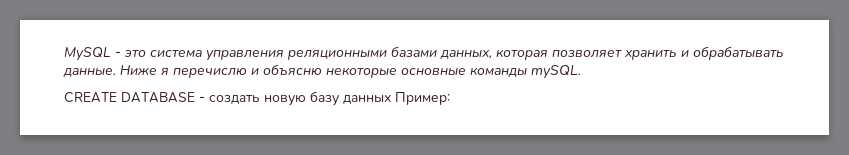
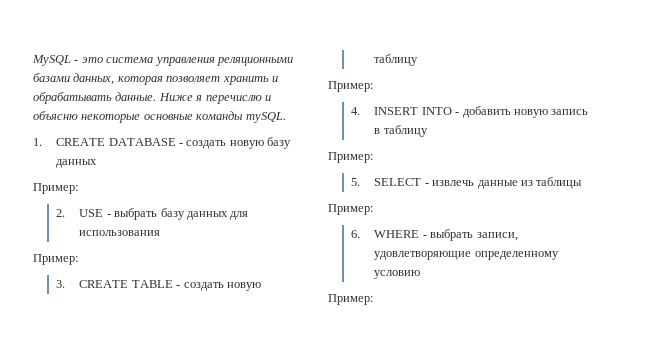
- CREATE DATABASE - создать новую базу данных Пример:
+ 1. CREATE DATABASE - создать новую базу данных
+ Пример:
+ 2. USE - выбрать базу данных для использования
+ Пример:
+ 3. CREATE TABLE - создать новую таблицу
+ Пример:
+ 4. INSERT INTO - добавить новую запись в таблицу
+ Пример:
+ 5. SELECT - извлечь данные из таблицы
+ Пример:
+ 6. WHERE - выбрать записи, удовлетворяющие определенному условию
+ Пример:

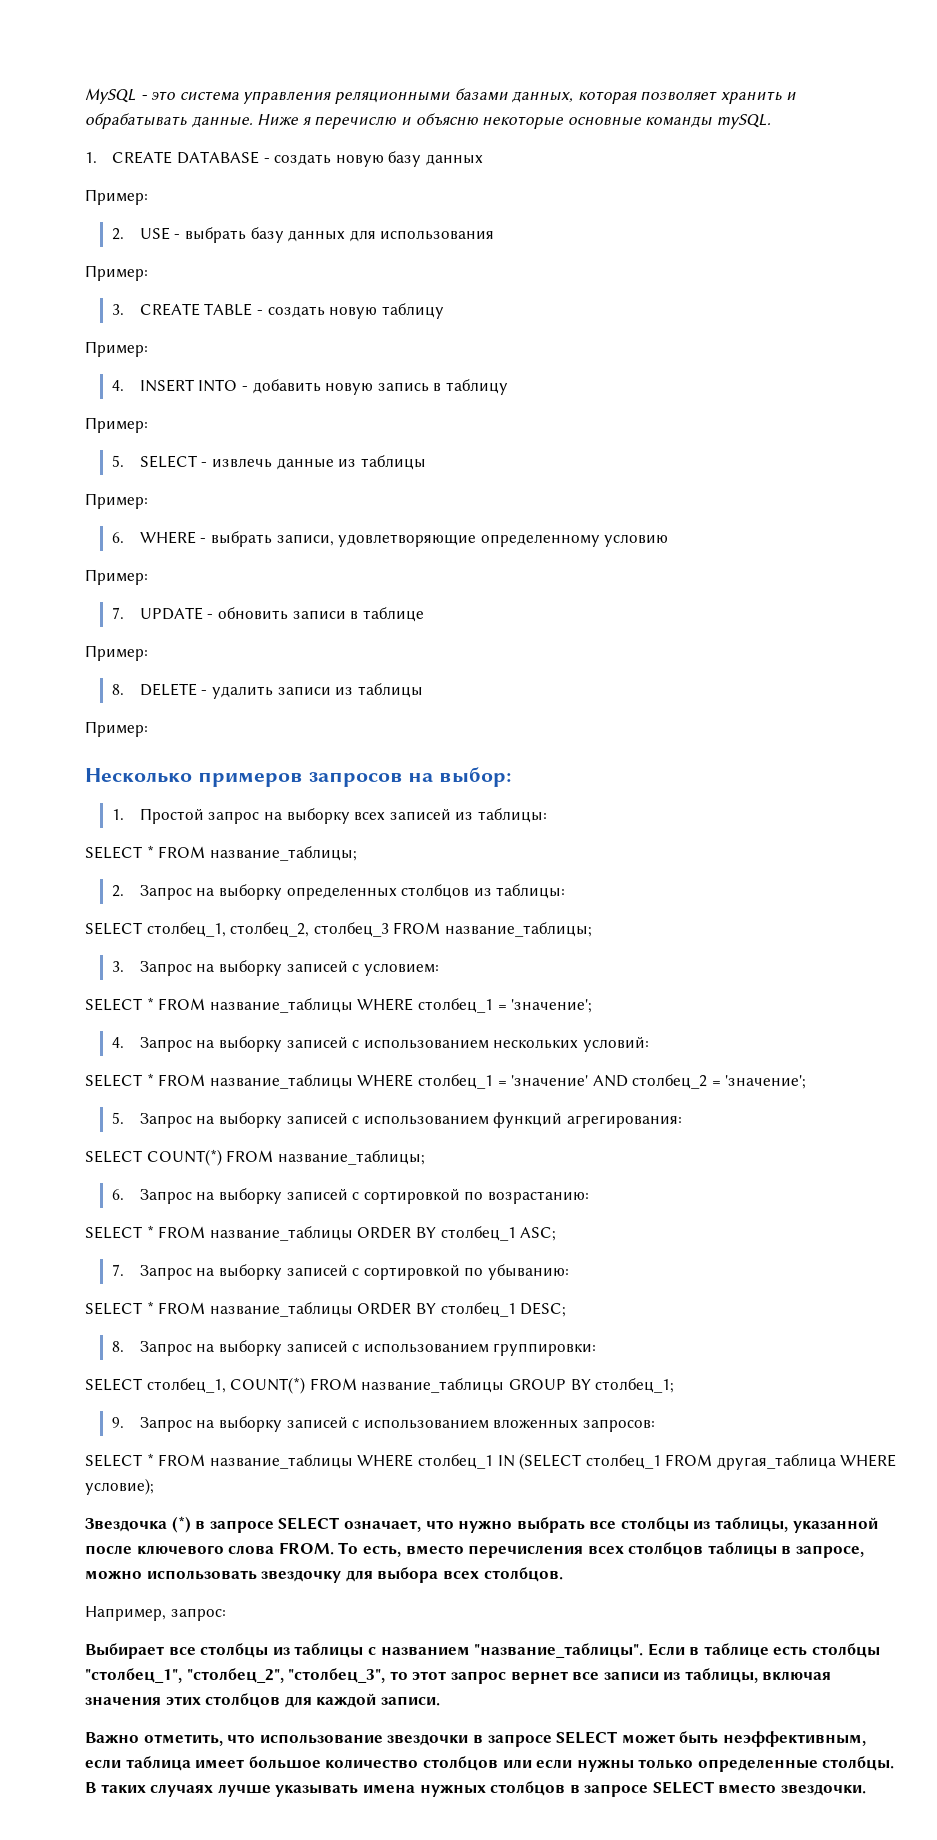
+ 7. UPDATE - обновить записи в таблице
+ Пример:
+ 8. DELETE - удалить записи из таблицы
+ Пример:
+ Несколько примеров запросов на выбор:
+ 1. Простой запрос на выборку всех записей из таблицы:
+ SELECT * FROM название_таблицы;
+ 2. Запрос на выборку определенных столбцов из таблицы:
+ SELECT столбец_1, столбец_2, столбец_3 FROM название_таблицы;
+ 3. Запрос на выборку записей с условием:
+ SELECT * FROM название_таблицы WHERE столбец_1 = 'значение';
+ 4. Запрос на выборку записей с использованием нескольких условий:
+ SELECT * FROM название_таблицы WHERE столбец_1 = 'значение' AND столбец_2 = 'значение';
+ 5. Запрос на выборку записей с использованием функций агрегирования:
+ SELECT COUNT(*) FROM название_таблицы;
+ 6. Запрос на выборку записей с сортировкой по возрастанию:
+ SELECT * FROM название_таблицы ORDER BY столбец_1 ASC;
+ 7. Запрос на выборку записей с сортировкой по убыванию:
+ SELECT * FROM название_таблицы ORDER BY столбец_1 DESC;
+ 8. Запрос на выборку записей с использованием группировки:
+ SELECT столбец_1, COUNT(*) FROM название_таблицы GROUP BY столбец_1;
+ 9. Запрос на выборку записей с использованием вложенных запросов:
+ SELECT * FROM название_таблицы WHERE столбец_1 IN (SELECT столбец_1 FROM другая_таблица WHERE условие);
+ Звездочка (*) в запросе SELECT означает, что нужно выбрать все столбцы из таблицы, указанной после ключевого слова FROM. То есть, вместо перечисления всех столбцов таблицы в запросе, можно использовать звездочку для выбора всех столбцов.
+ Например, запрос:
+ Выбирает все столбцы из таблицы с названием "название_таблицы". Если в таблице есть столбцы "столбец_1", "столбец_2", "столбец_3", то этот запрос вернет все записи из таблицы, включая значения этих столбцов для каждой записи.
+ Важно отметить, что использование звездочки в запросе SELECT может быть неэффективным, если таблица имеет большое количество столбцов или если нужны только определенные столбцы. В таких случаях лучше указывать имена нужных столбцов в запросе SELECT вместо звездочки.

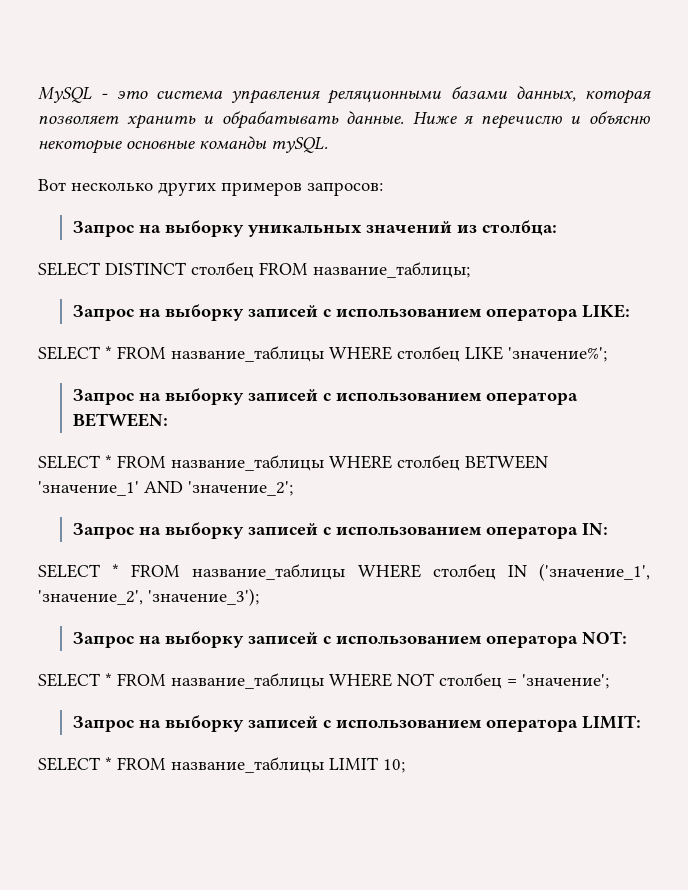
- 1. CREATE DATABASE - создать новую базу данных
- Пример:
- 2. USE - выбрать базу данных для использования
- Пример:
- 3. CREATE TABLE - создать новую таблицу
- Пример:
- 4. INSERT INTO - добавить новую запись в таблицу
- Пример:
- 5. SELECT - извлечь данные из таблицы
- Пример:
- 6. WHERE - выбрать записи, удовлетворяющие определенному условию
- Пример:
- 7. UPDATE - обновить записи в таблице
- Пример:
- 8. DELETE - удалить записи из таблицы
- Пример:
- Несколько примеров запросов на выбор:
- 1. Простой запрос на выборку всех записей из таблицы:
- SELECT * FROM название_таблицы;
- 2. Запрос на выборку определенных столбцов из таблицы:
- SELECT столбец_1, столбец_2, столбец_3 FROM название_таблицы;
- 3. Запрос на выборку записей с условием:
- SELECT * FROM название_таблицы WHERE столбец_1 = 'значение';
- 4. Запрос на выборку записей с использованием нескольких условий:
- SELECT * FROM название_таблицы WHERE столбец_1 = 'значение' AND столбец_2 = 'значение';
- 5. Запрос на выборку записей с использованием функций агрегирования:
- SELECT COUNT(*) FROM название_таблицы;
- 6. Запрос на выборку записей с сортировкой по возрастанию:
- SELECT * FROM название_таблицы ORDER BY столбец_1 ASC;
- 7. Запрос на выборку записей с сортировкой по убыванию:
- SELECT * FROM название_таблицы ORDER BY столбец_1 DESC;
- 8. Запрос на выборку записей с использованием группировки:
- SELECT столбец_1, COUNT(*) FROM название_таблицы GROUP BY столбец_1;
- 9. Запрос на выборку записей с использованием вложенных запросов:
- SELECT * FROM название_таблицы WHERE столбец_1 IN (SELECT столбец_1 FROM другая_таблица WHERE условие);
- Звездочка (*) в запросе SELECT означает, что нужно выбрать все столбцы из таблицы, указанной после ключевого слова FROM. То есть, вместо перечисления всех столбцов таблицы в запросе, можно использовать звездочку для выбора всех столбцов.
- Например, запрос:
- Выбирает все столбцы из таблицы с названием "название_таблицы". Если в таблице есть столбцы "столбец_1", "столбец_2", "столбец_3", то этот запрос вернет все записи из таблицы, включая значения этих столбцов для каждой записи.
- Важно отметить, что использование звездочки в запросе SELECT может быть неэффективным, если таблица имеет большое количество столбцов или если нужны только определенные столбцы. В таких случаях лучше указывать имена нужных столбцов в запросе SELECT вместо звездочки.
+ Вот несколько других примеров запросов:
+ Запрос на выборку уникальных значений из столбца:
+ SELECT DISTINCT столбец FROM название_таблицы;
+ Запрос на выборку записей с использованием оператора LIKE:
+ SELECT * FROM название_таблицы WHERE столбец LIKE 'значение%';
+ Запрос на выборку записей с использованием оператора BETWEEN:
+ SELECT * FROM название_таблицы WHERE столбец BETWEEN 'значение_1' AND 'значение_2';
+ Запрос на выборку записей с использованием оператора IN:
+ SELECT * FROM название_таблицы WHERE столбец IN ('значение_1', 'значение_2', 'значение_3');
+ Запрос на выборку записей с использованием оператора NOT:
+ SELECT * FROM название_таблицы WHERE NOT столбец = 'значение';
+ Запрос на выборку записей с использованием оператора LIMIT:
+ SELECT * FROM название_таблицы LIMIT 10;

